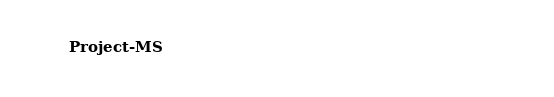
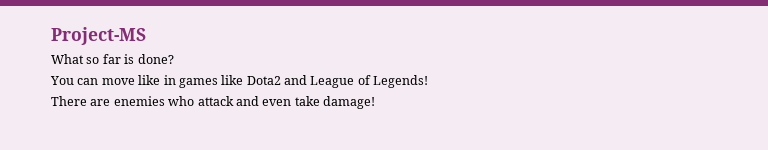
+ What so far is done?
+ You can move like in games like Dota2 and League of Legends!
+ There are enemies who attack and even take damage!

